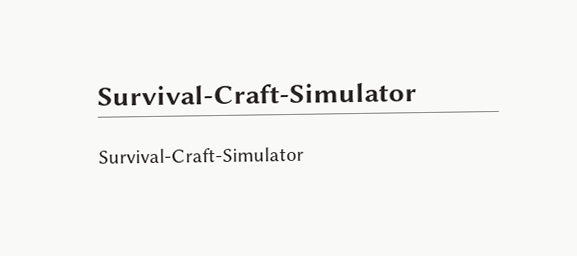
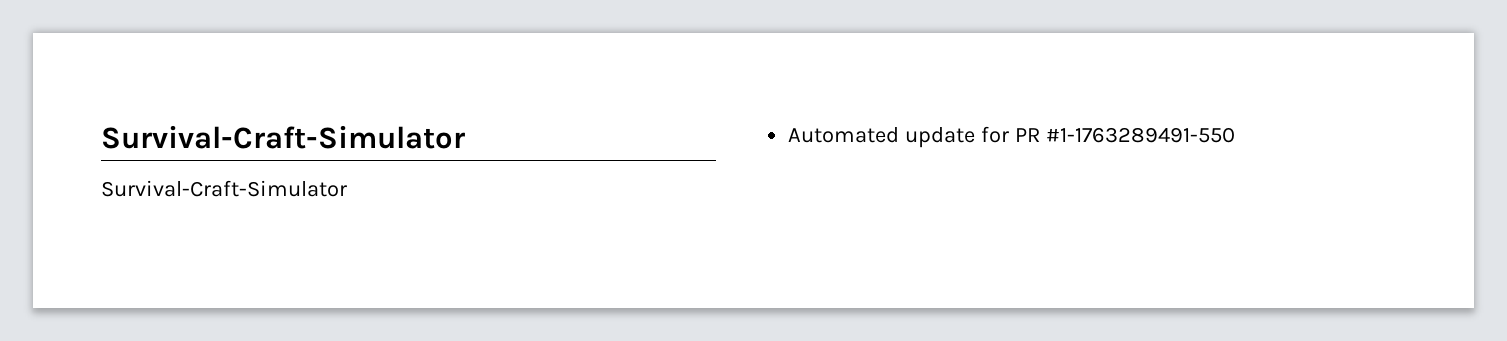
+ Automated update for PR #1-1763289491-550

